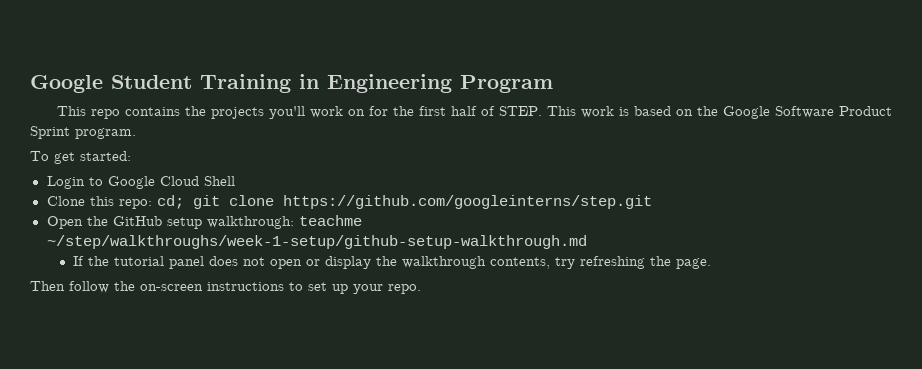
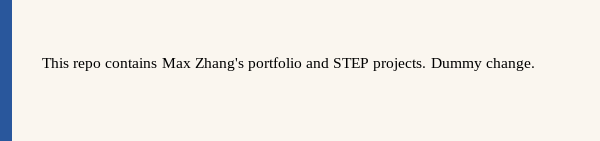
- Google Student Training in Engineering Program
- This repo contains the projects you'll work on for the first half of STEP. This work is based on the Google Software Product Sprint program.
- To get started:
- Login to Google Cloud Shell
- Clone this repo: cd; git clone https://github.com/googleinterns/step.git
- Open the GitHub setup walkthrough: teachme ~/step/walkthroughs/week-1-setup/github-setup-walkthrough.md
- If the tutorial panel does not open or display the walkthrough contents, try refreshing the page.
- Then follow the on-screen instructions to set up your repo.
+ This repo contains Max Zhang's portfolio and STEP projects. Dummy change.

